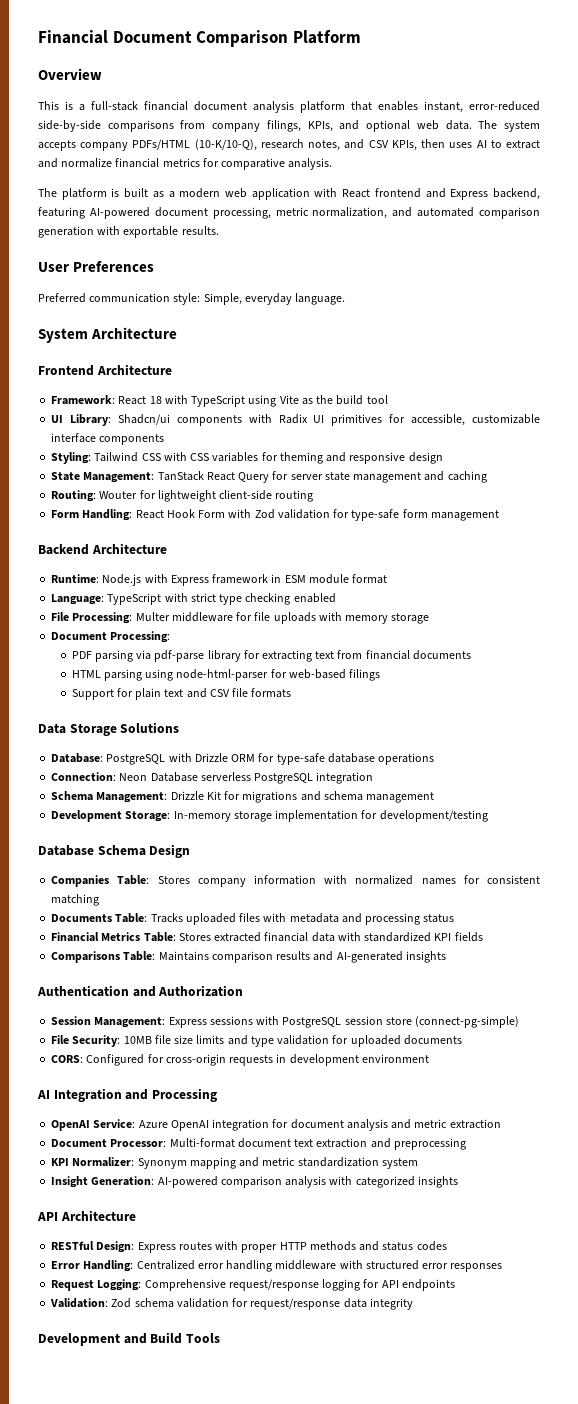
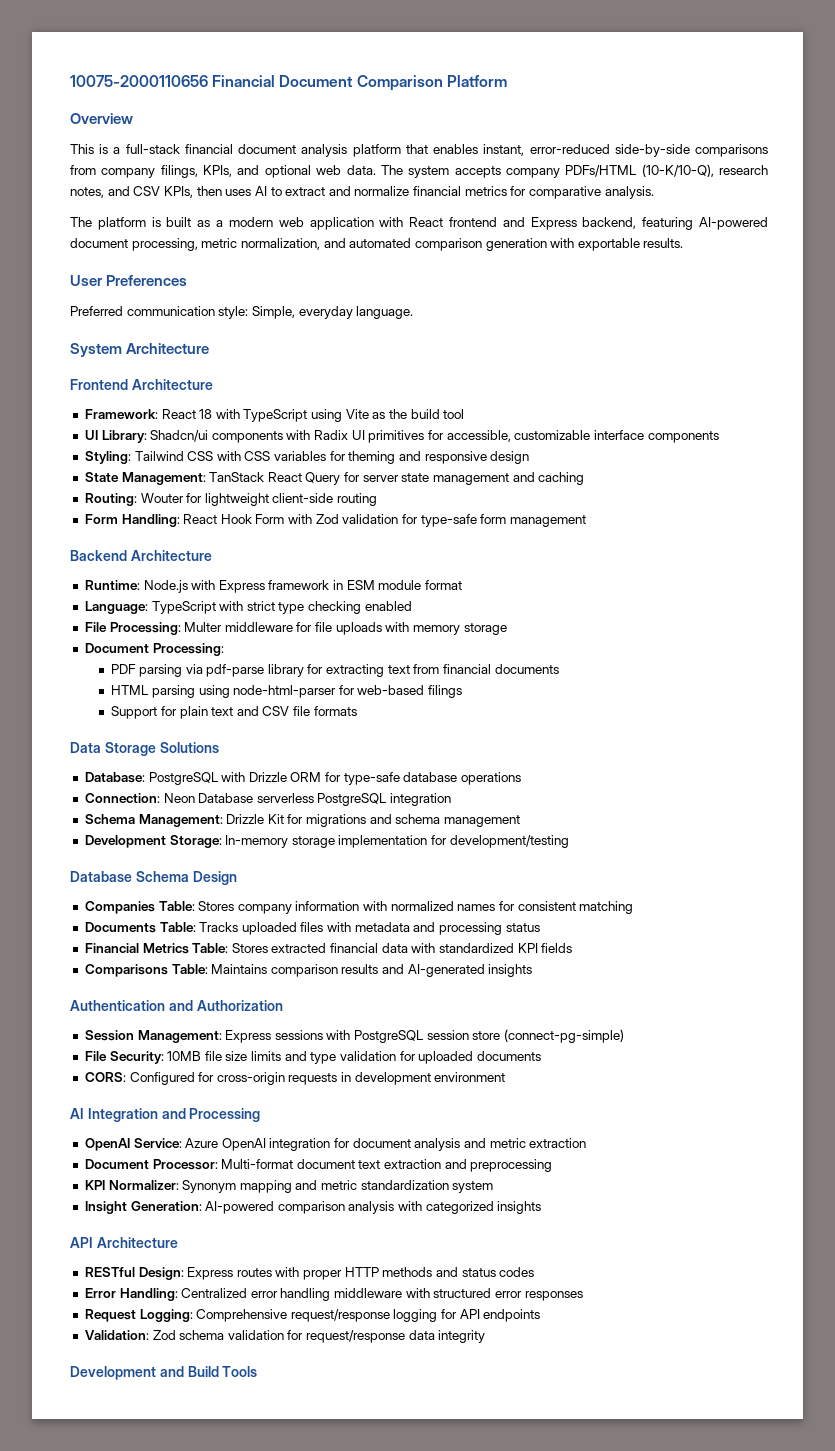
- Financial Document Comparison Platform
+ 10075-2000110656 Financial Document Comparison Platform

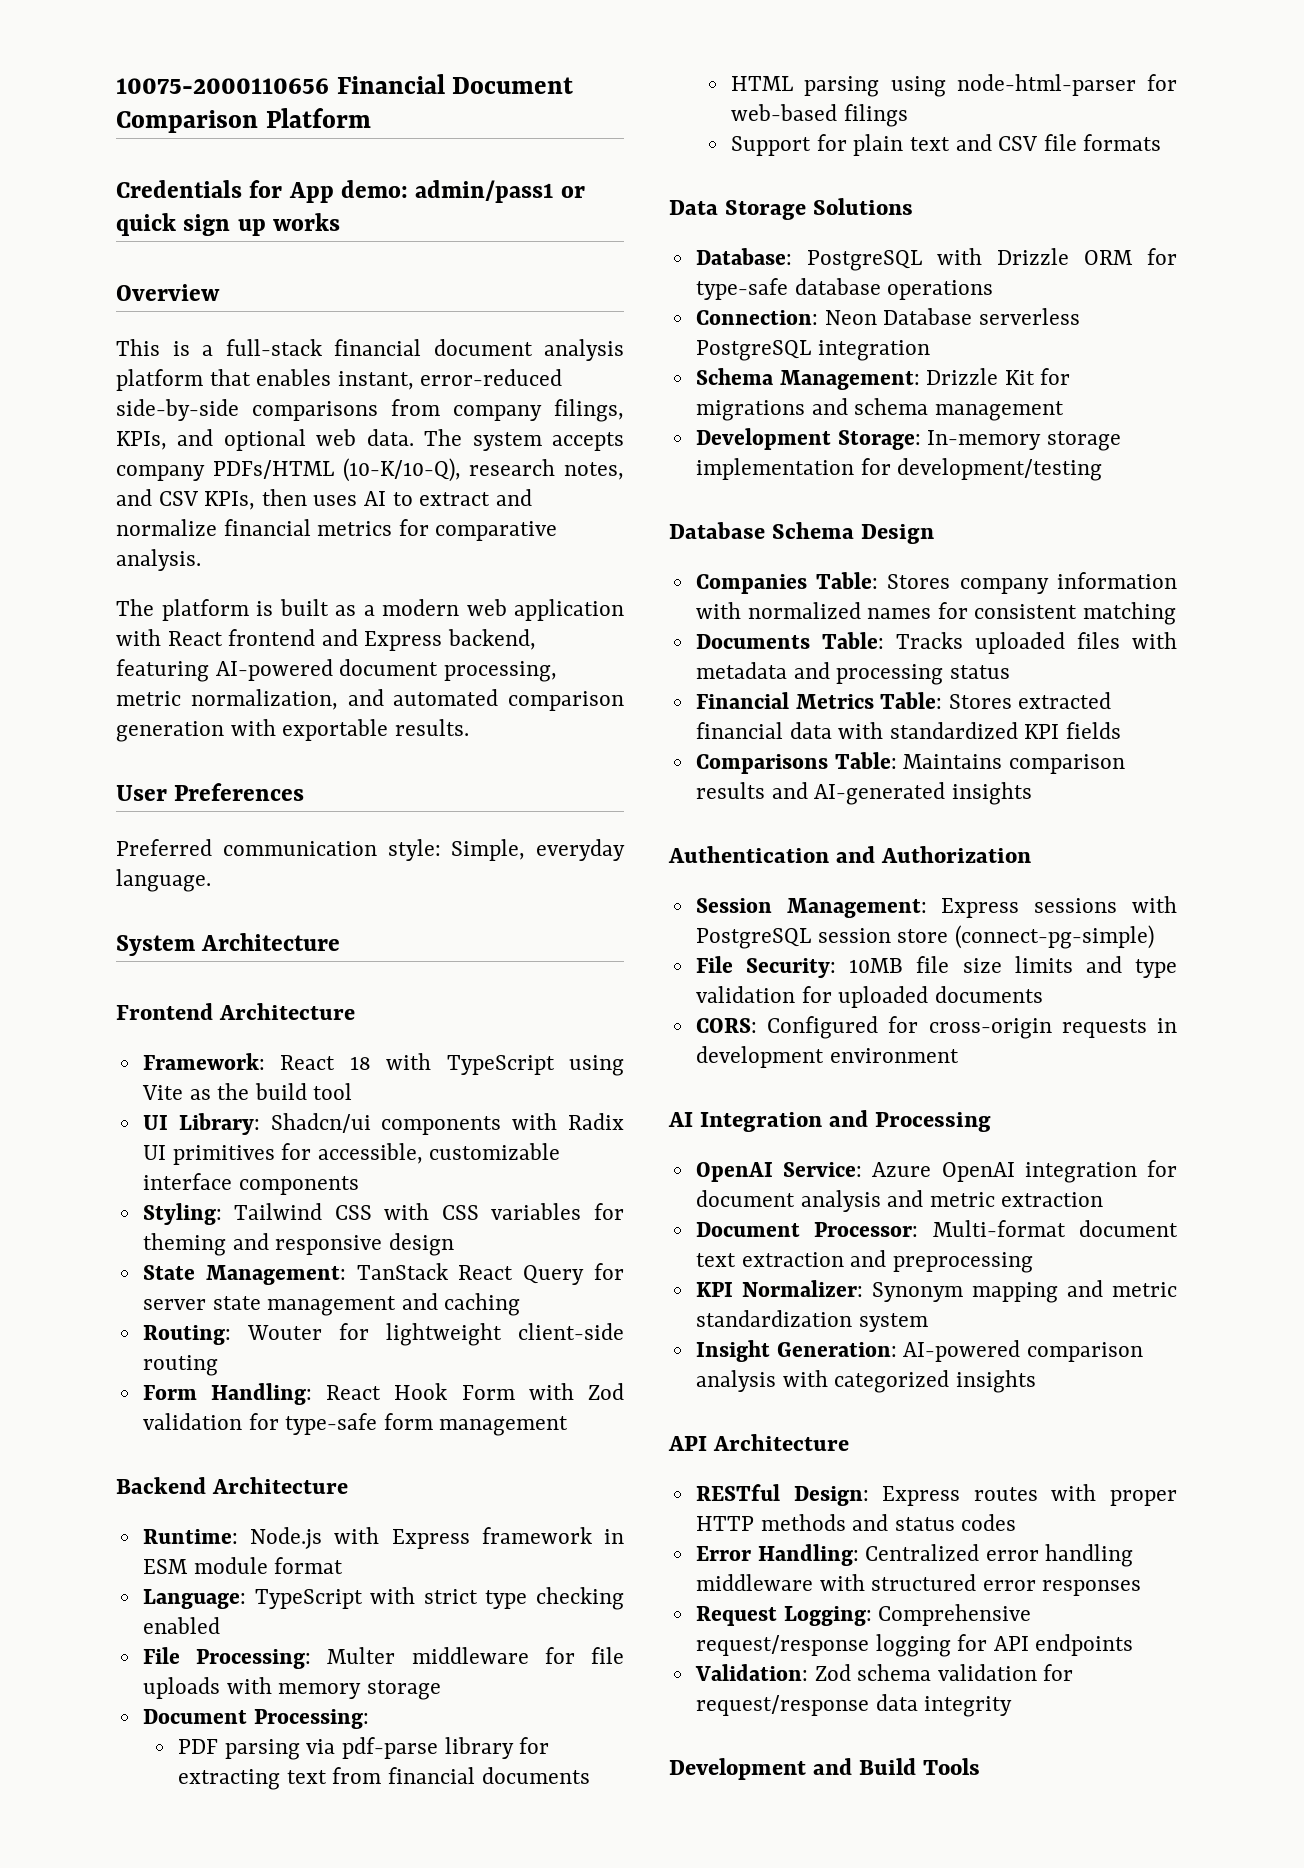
+ Credentials for App demo: admin/pass1 or quick sign up works

